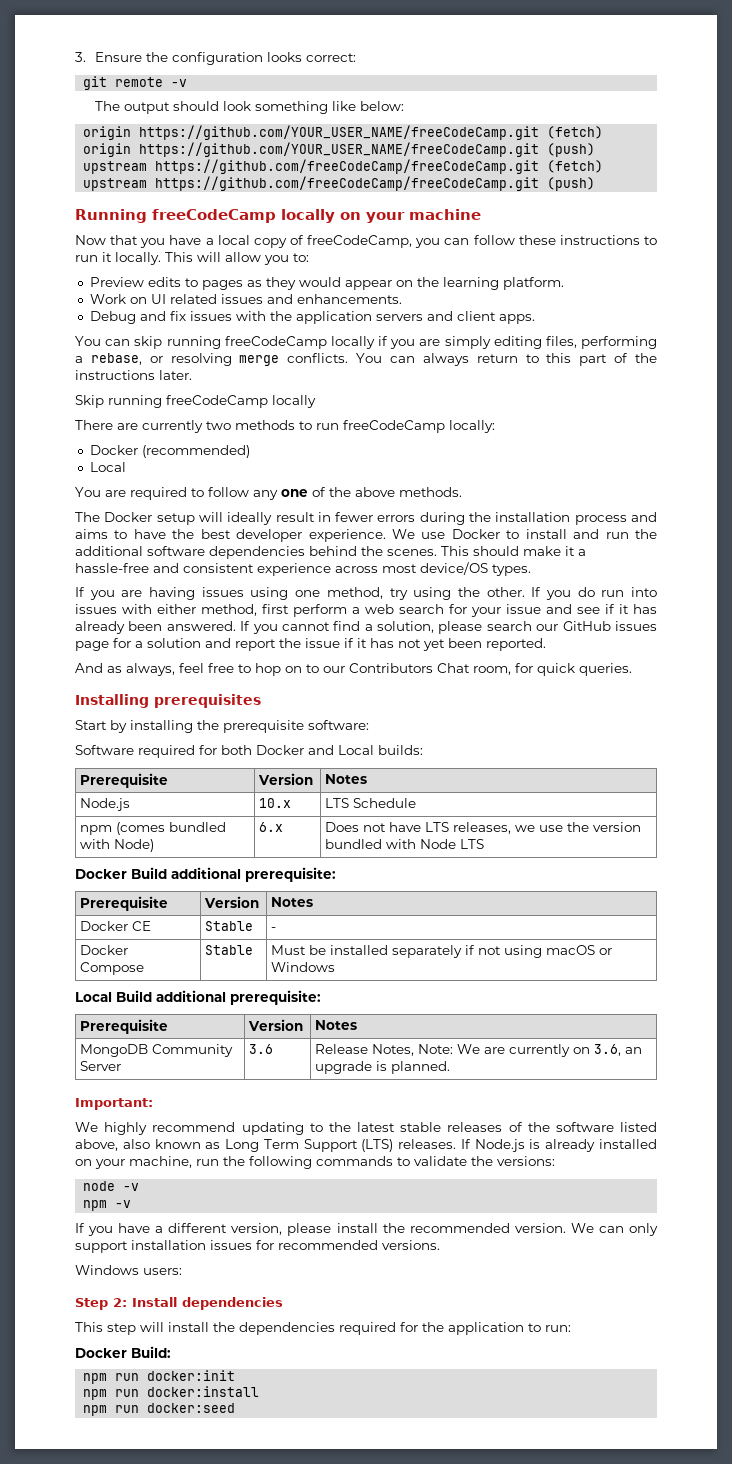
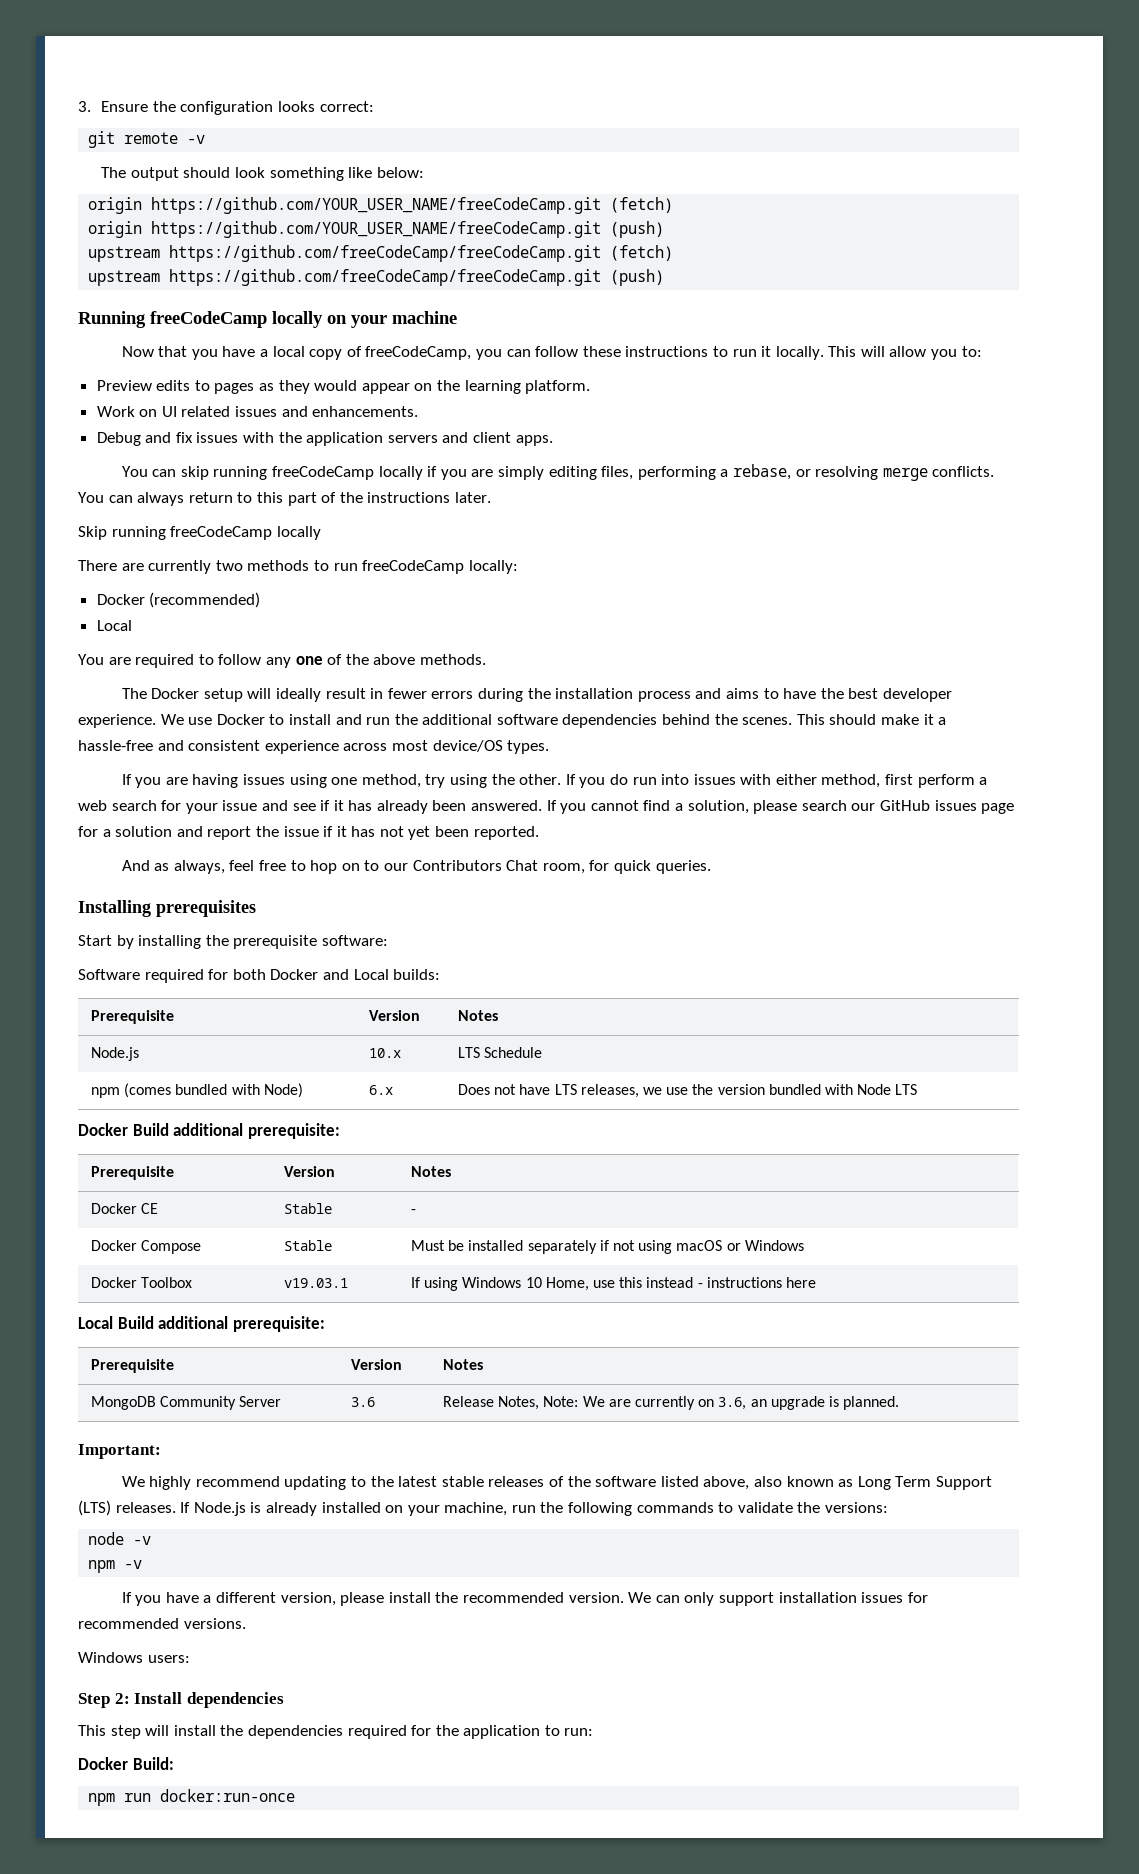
+ Docker Toolbox | v19.03.1 | If using Windows 10 Home, use this instead - instructions here
- npm run docker:init
- npm run docker:install
- npm run docker:seed
+ npm run docker:run-once

